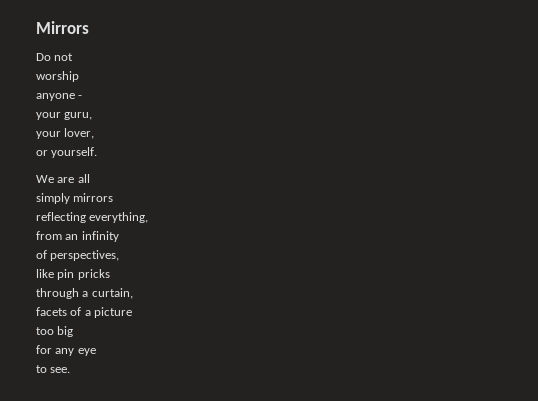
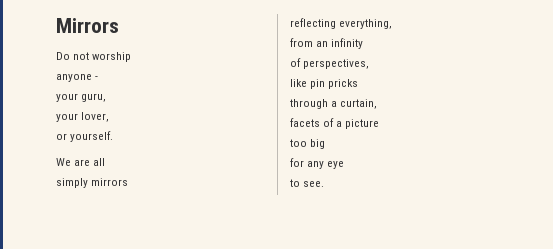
- Do not
- worship
+ Do not worship

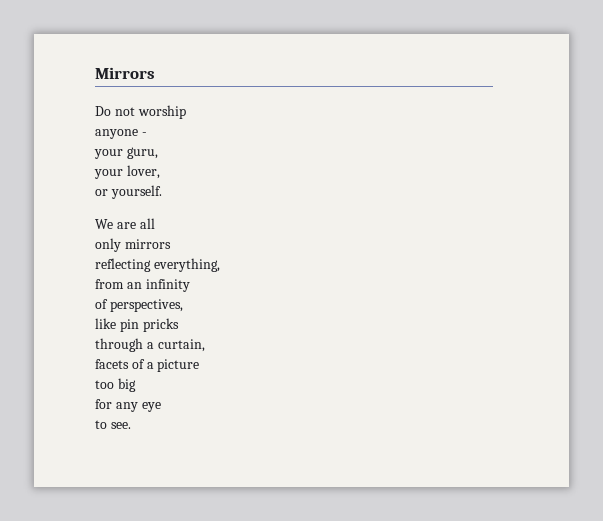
- simply mirrors
+ only mirrors

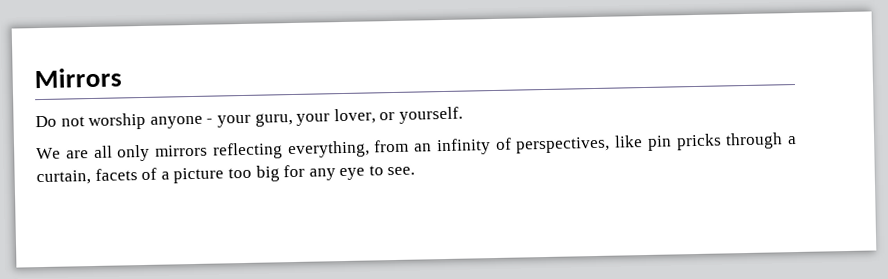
- Do not worship
- anyone -
- your guru,
- your lover,
- or yourself.
+ Do not worship anyone - your guru, your lover, or yourself.
- We are all
- only mirrors
- reflecting everything,
- from an infinity
- of perspectives,
- like pin pricks
- through a curtain,
- facets of a picture
- too big
- for any eye
- to see.
+ We are all only mirrors reflecting everything, from an infinity of perspectives, like pin pricks through a curtain, facets of a picture too big for any eye to see.

